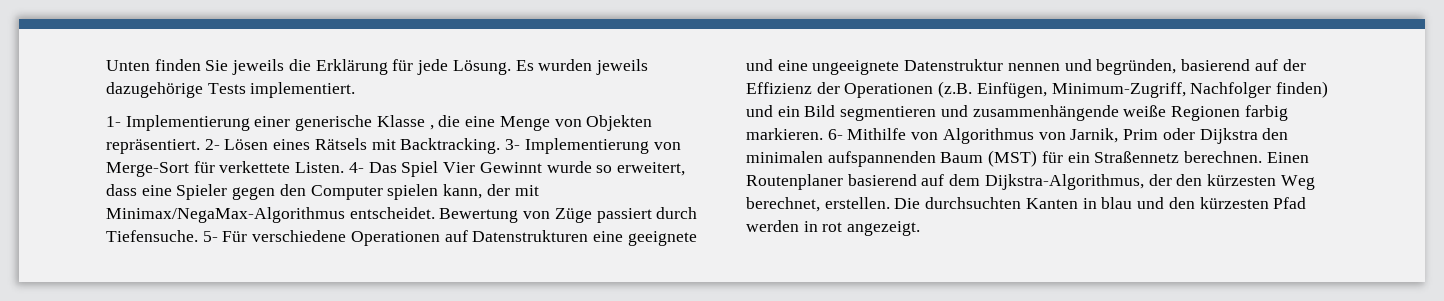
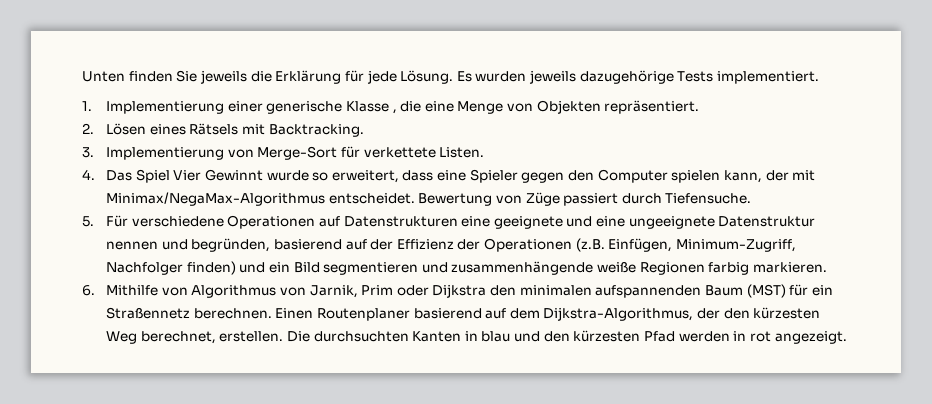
- 1- Implementierung einer generische Klasse , die eine Menge von Objekten repräsentiert. 2- Lösen eines Rätsels mit Backtracking. 3- Implementierung von Merge-Sort für verkettete Listen. 4- Das Spiel Vier Gewinnt wurde so erweitert, dass eine Spieler gegen den Computer spielen kann, der mit Minimax/NegaMax-Algorithmus entscheidet.
+ 1. Implementierung einer generische Klasse , die eine Menge von Objekten repräsentiert.
+ 2. Lösen eines Rätsels mit Backtracking.
+ 3. Implementierung von Merge-Sort für verkettete Listen.
+ 4. Das Spiel Vier Gewinnt wurde so erweitert, dass eine Spieler gegen den Computer spielen kann, der mit Minimax/NegaMax-Algorithmus entscheidet.
- Bewertung von Züge passiert durch Tiefensuche. 5- Für verschiedene Operationen auf Datenstrukturen eine geeignete und eine ungeeignete Datenstruktur nennen und begründen, basierend auf der Effizienz der Operationen (z.B. Einfügen, Minimum-Zugriff, Nachfolger finden) und ein Bild segmentieren und zusammenhängende weiße Regionen farbig markieren. 6- Mithilfe von Algorithmus von Jarnik, Prim oder Dijkstra den minimalen aufspannenden Baum (MST) für ein Straßennetz berechnen.
+ Bewertung von Züge passiert durch Tiefensuche.
+ 5. Für verschiedene Operationen auf Datenstrukturen eine geeignete und eine ungeeignete Datenstruktur nennen und begründen, basierend auf der Effizienz der Operationen (z.B. Einfügen, Minimum-Zugriff, Nachfolger finden) und ein Bild segmentieren und zusammenhängende weiße Regionen farbig markieren.
+ 6. Mithilfe von Algorithmus von Jarnik, Prim oder Dijkstra den minimalen aufspannenden Baum (MST) für ein Straßennetz berechnen.

